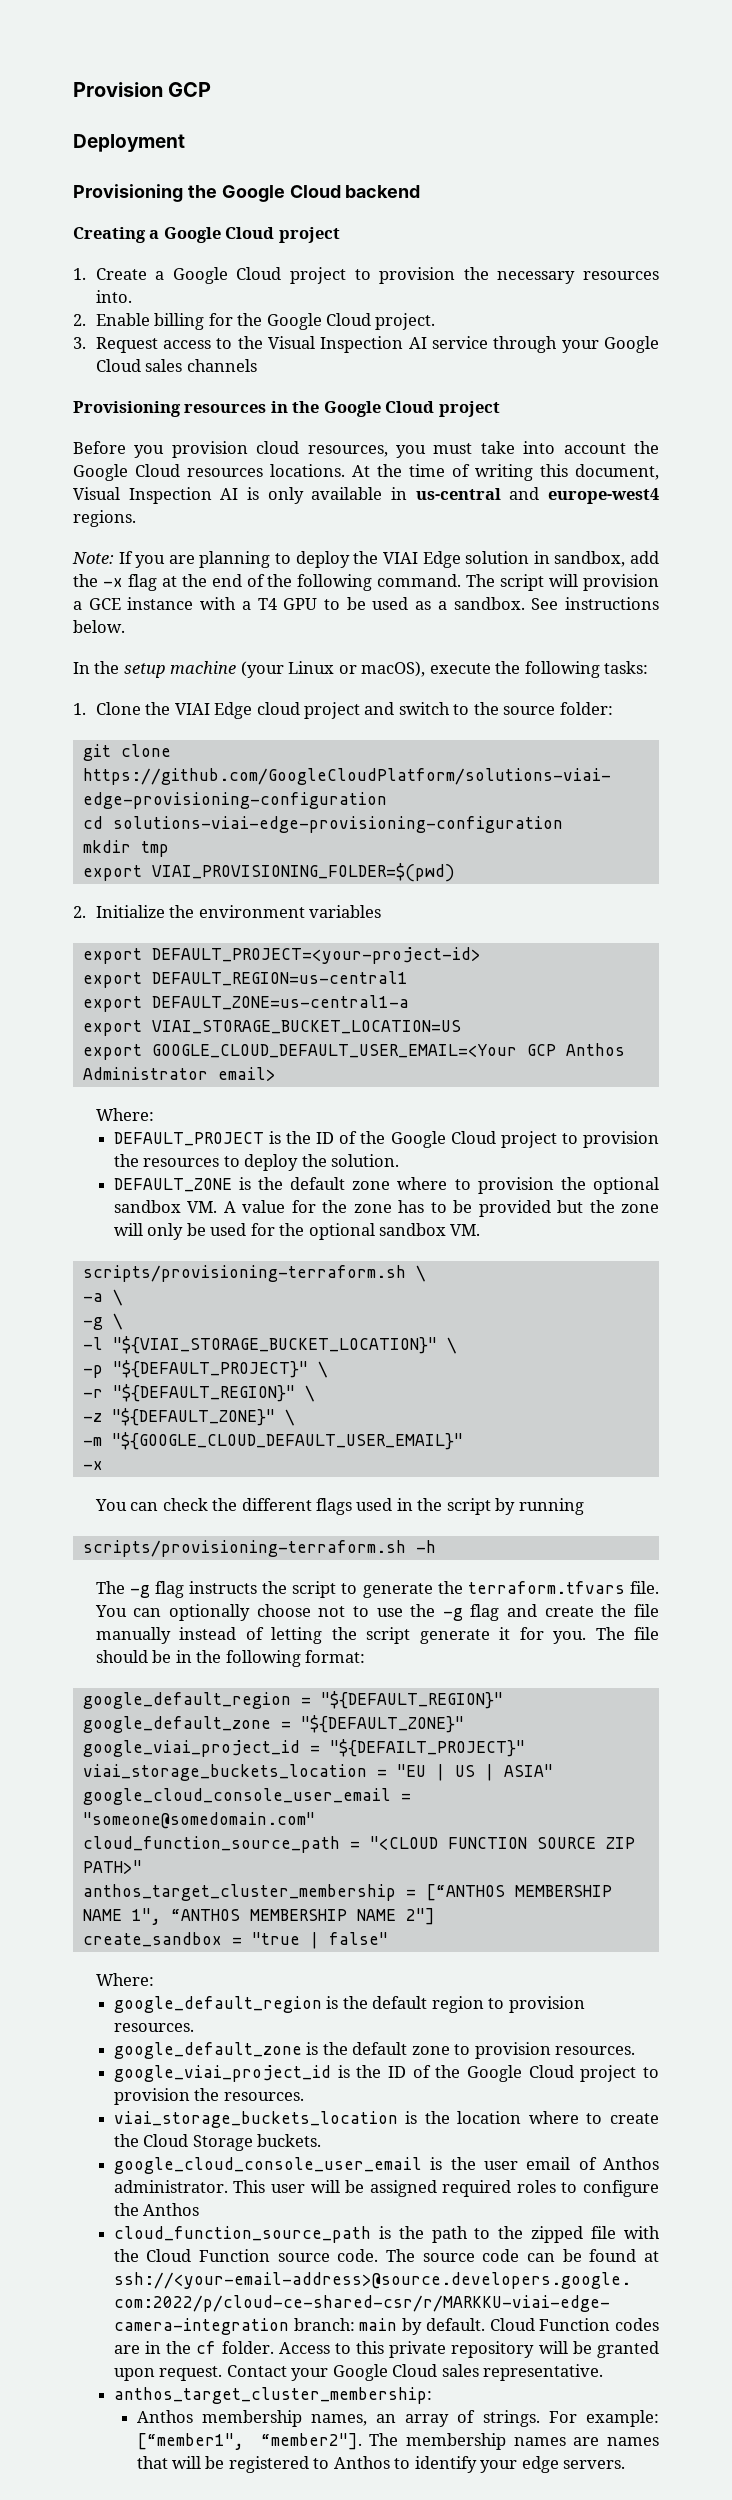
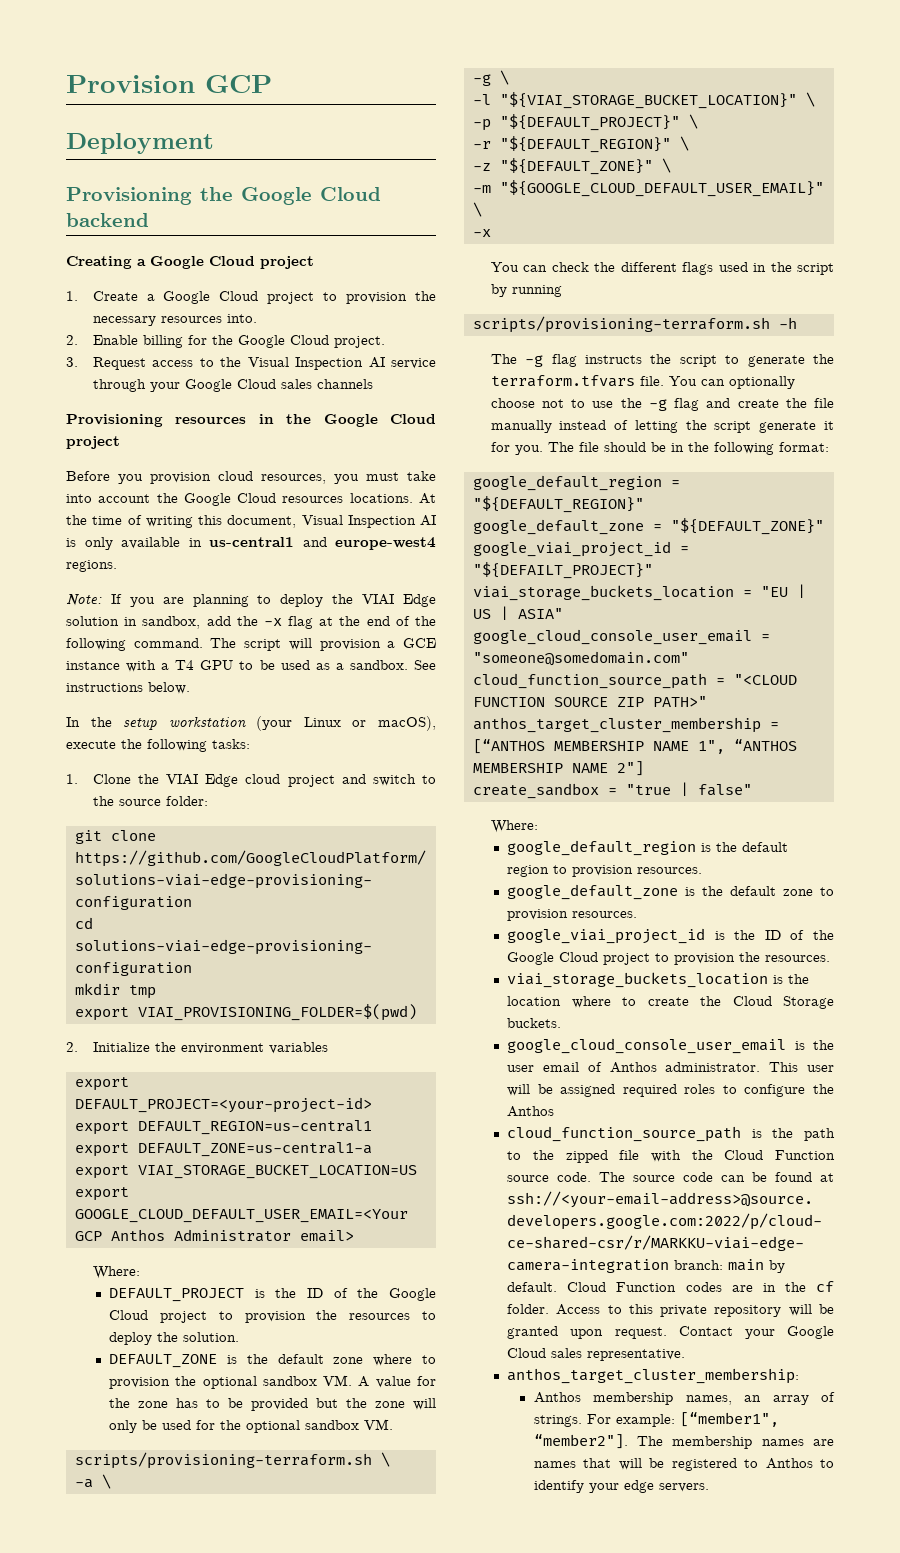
- At the time of writing this document, Visual Inspection AI is only available in us-central and europe-west4 regions.
+ At the time of writing this document, Visual Inspection AI is only available in us-central1 and europe-west4 regions.
- In the setup machine (your Linux or macOS), execute the following tasks:
+ In the setup workstation (your Linux or macOS), execute the following tasks:
- -m "${GOOGLE_CLOUD_DEFAULT_USER_EMAIL}"
+ -m "${GOOGLE_CLOUD_DEFAULT_USER_EMAIL}" \

